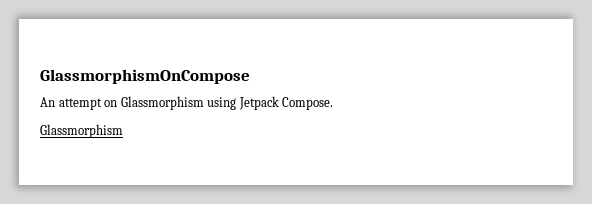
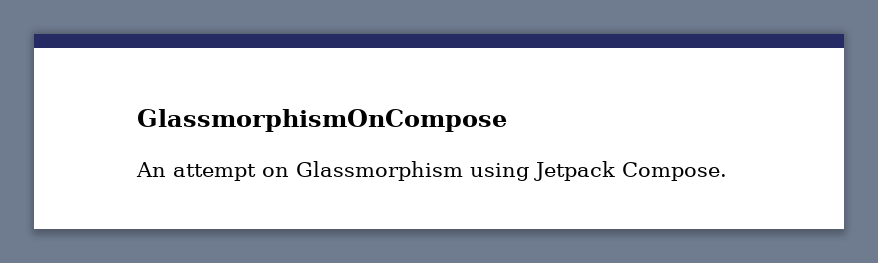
  An attempt on Glassmorphism using Jetpack Compose.
- Glassmorphism

